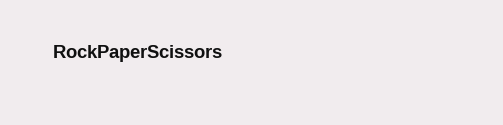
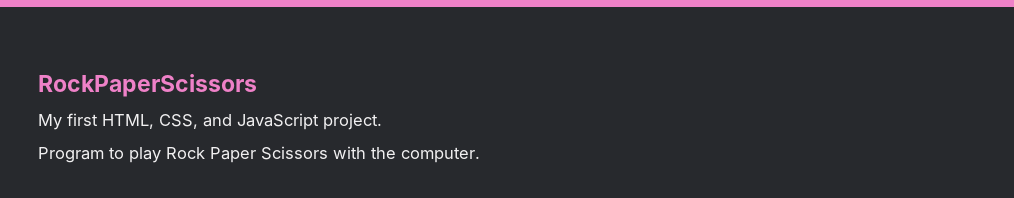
+ My first HTML, CSS, and JavaScript project.
+ Program to play Rock Paper Scissors with the computer.

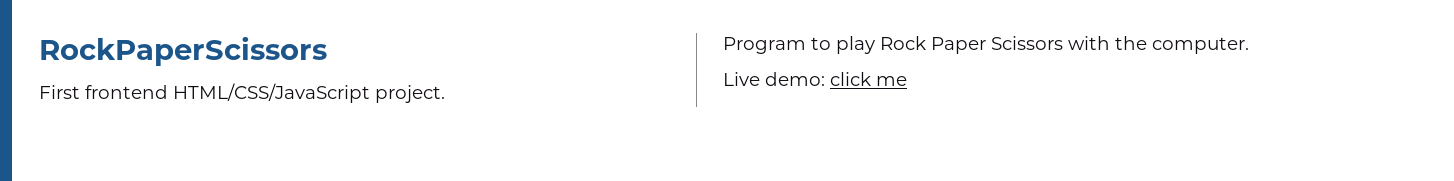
- My first HTML, CSS, and JavaScript project.
+ First frontend HTML/CSS/JavaScript project.
+ Live demo: click me

